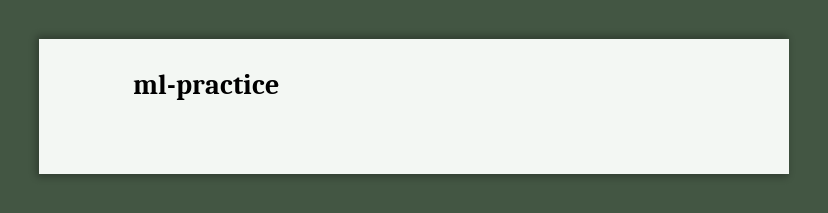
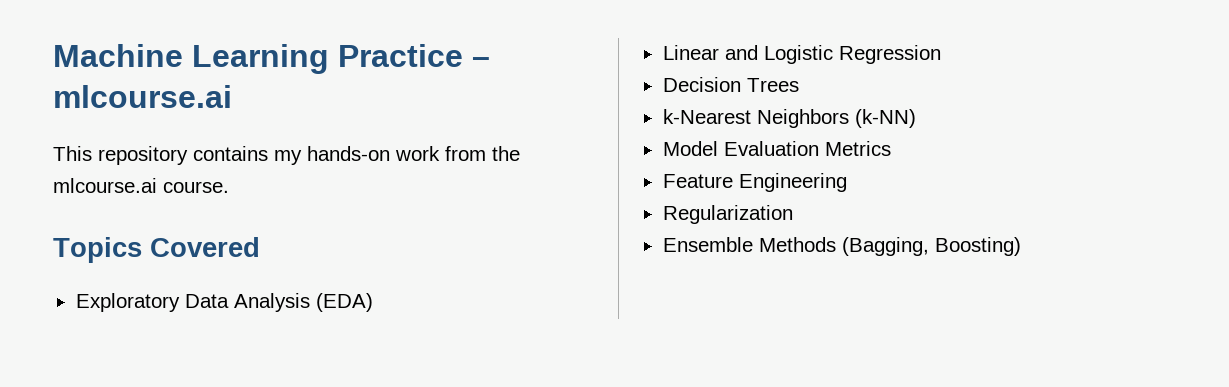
- ml-practice
+ Machine Learning Practice – mlcourse.ai
+ This repository contains my hands-on work from the mlcourse.ai course.
+ Topics Covered
+ Exploratory Data Analysis (EDA)
+ Linear and Logistic Regression
+ Decision Trees
+ k-Nearest Neighbors (k-NN)
+ Model Evaluation Metrics
+ Feature Engineering
+ Regularization
+ Ensemble Methods (Bagging, Boosting)

